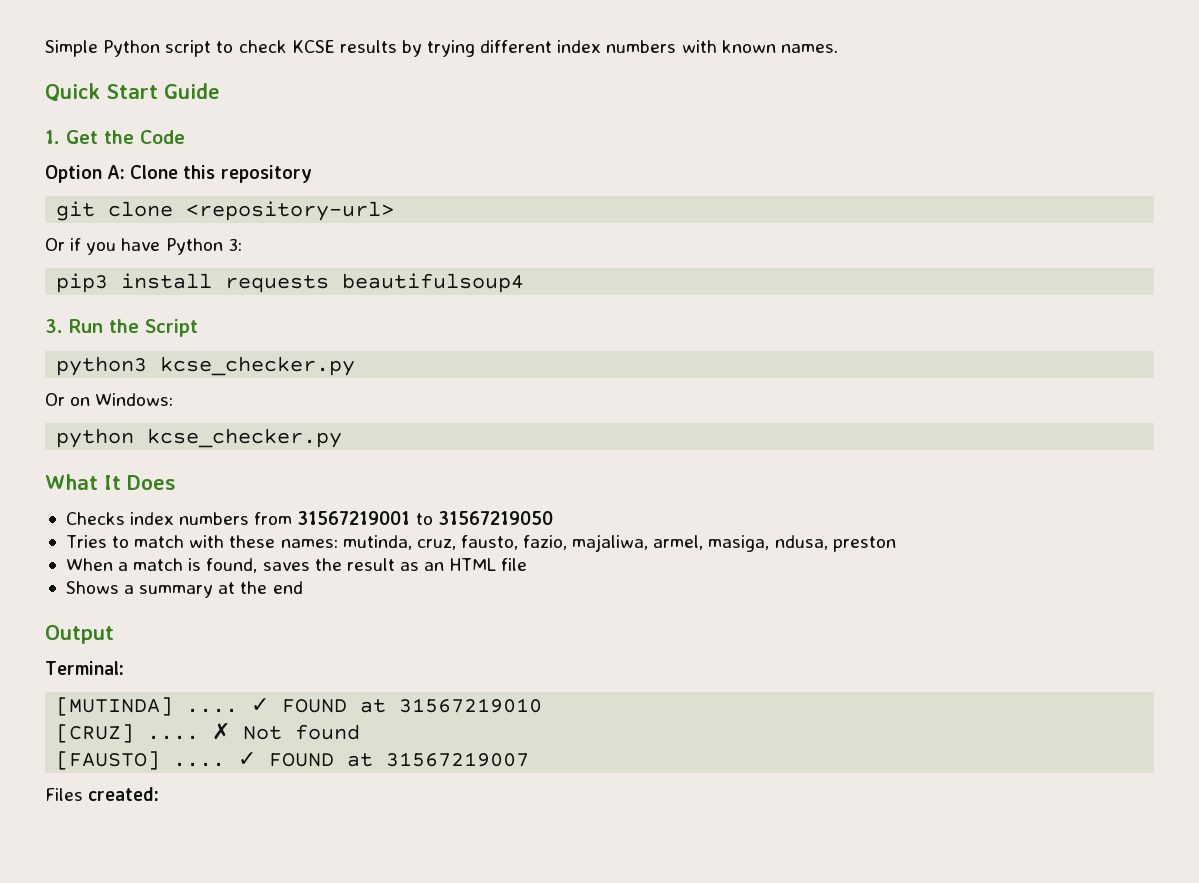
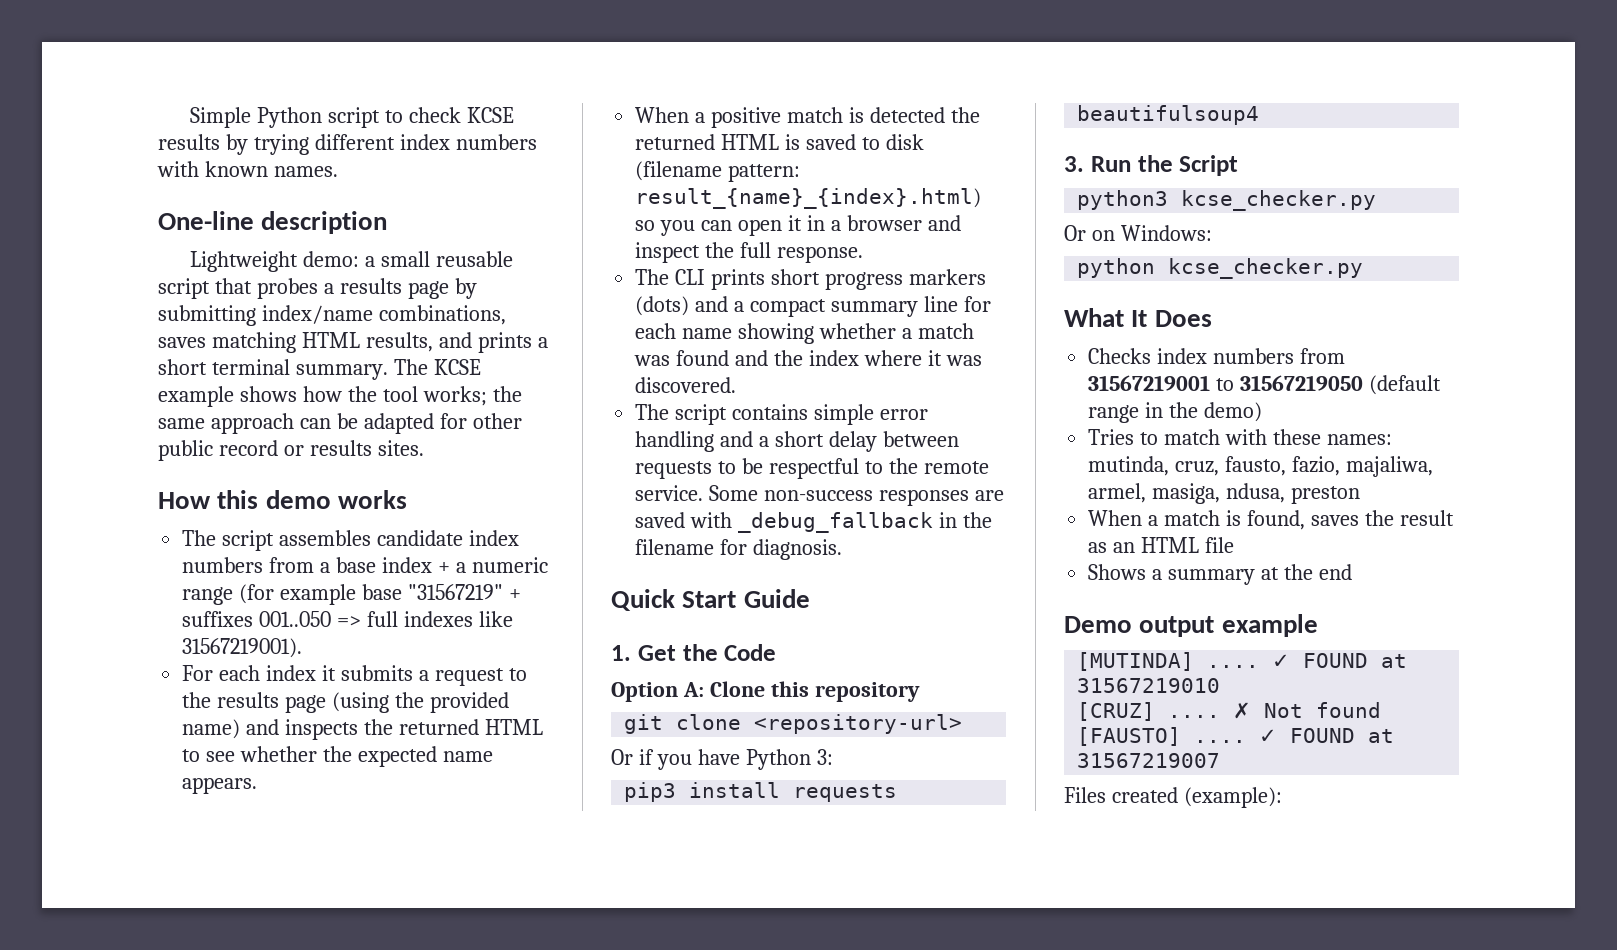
+ One-line description
+ Lightweight demo: a small reusable script that probes a results page by submitting index/name combinations, saves matching HTML results, and prints a short terminal summary. The KCSE example shows how the tool works; the same approach can be adapted for other public record or results sites.
+ How this demo works
+ The script assembles candidate index numbers from a base index + a numeric range (for example base "31567219" + suffixes 001..050 => full indexes like 31567219001).
+ For each index it submits a request to the results page (using the provided name) and inspects the returned HTML to see whether the expected name appears.
+ When a positive match is detected the returned HTML is saved to disk (filename pattern: result_{name}_{index}.html) so you can open it in a browser and inspect the full response.
+ The CLI prints short progress markers (dots) and a compact summary line for each name showing whether a match was found and the index where it was discovered.
+ The script contains simple error handling and a short delay between requests to be respectful to the remote service. Some non-success responses are saved with _debug_fallback in the filename for diagnosis.
- Checks index numbers from 31567219001 to 31567219050
+ Checks index numbers from 31567219001 to 31567219050 (default range in the demo)
- Output
- Terminal:
+ Demo output example
- Files created:
+ Files created (example):

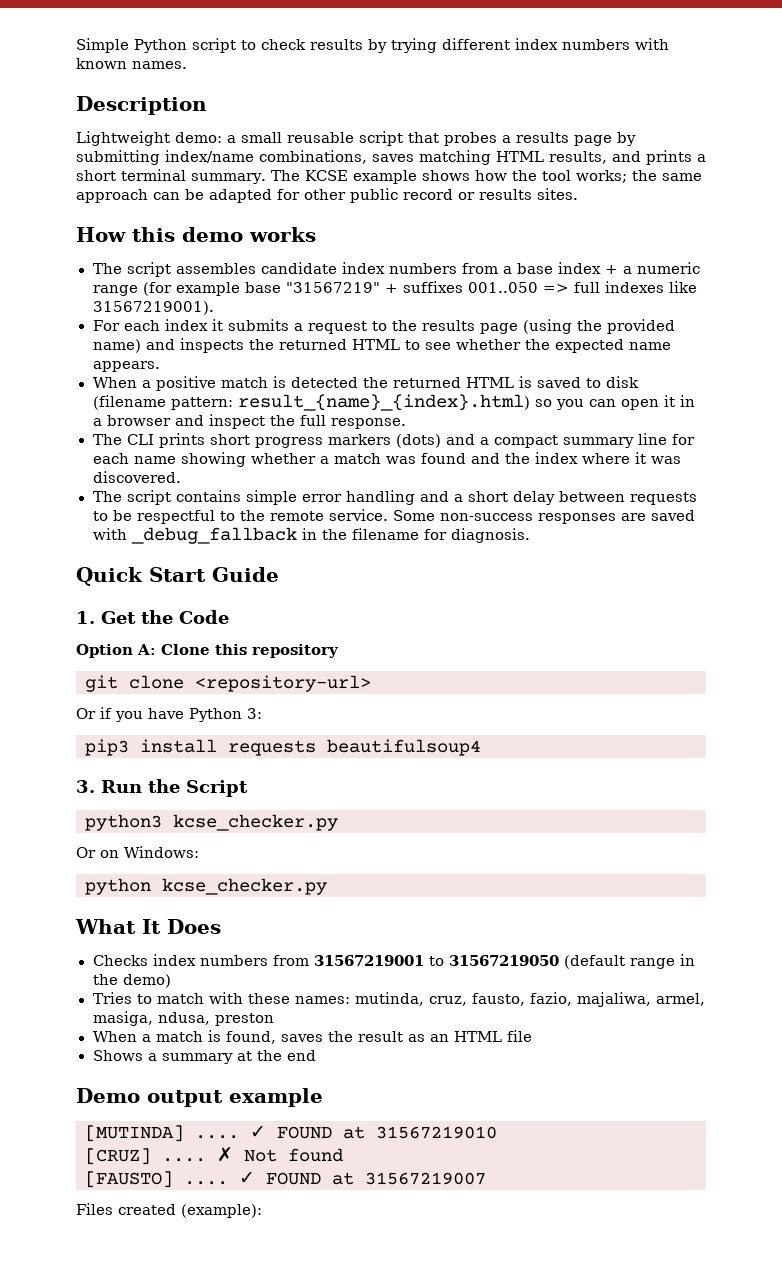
- Simple Python script to check KCSE results by trying different index numbers with known names.
+ Simple Python script to check results by trying different index numbers with known names.
- One-line description
+ Description

